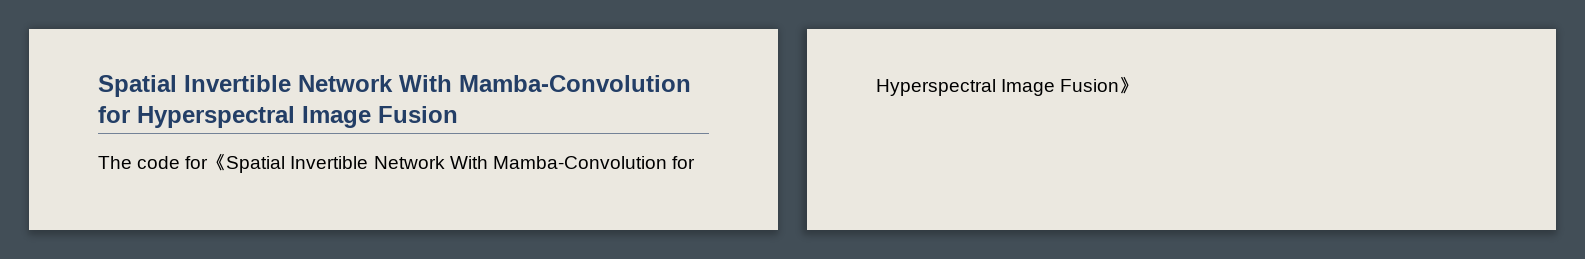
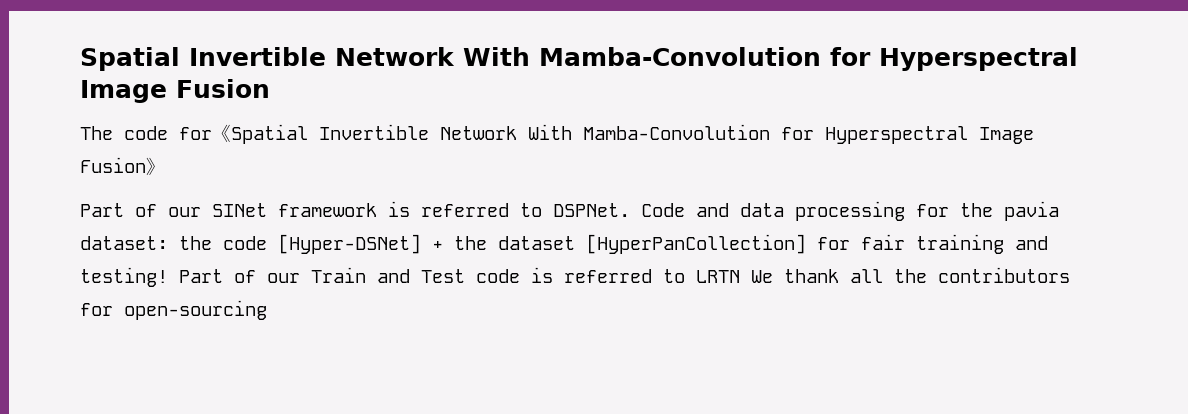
+ Part of our SINet framework is referred to DSPNet. Code and data processing for the pavia dataset: the code [Hyper-DSNet] + the dataset [HyperPanCollection] for fair training and testing! Part of our Train and Test code is referred to LRTN We thank all the contributors for open-sourcing

